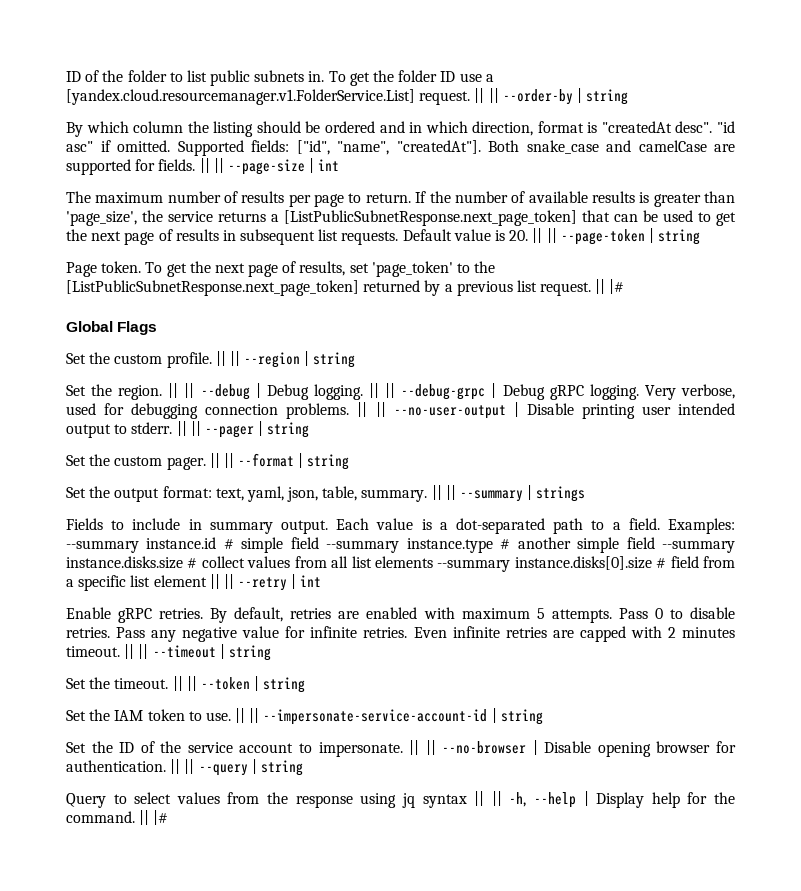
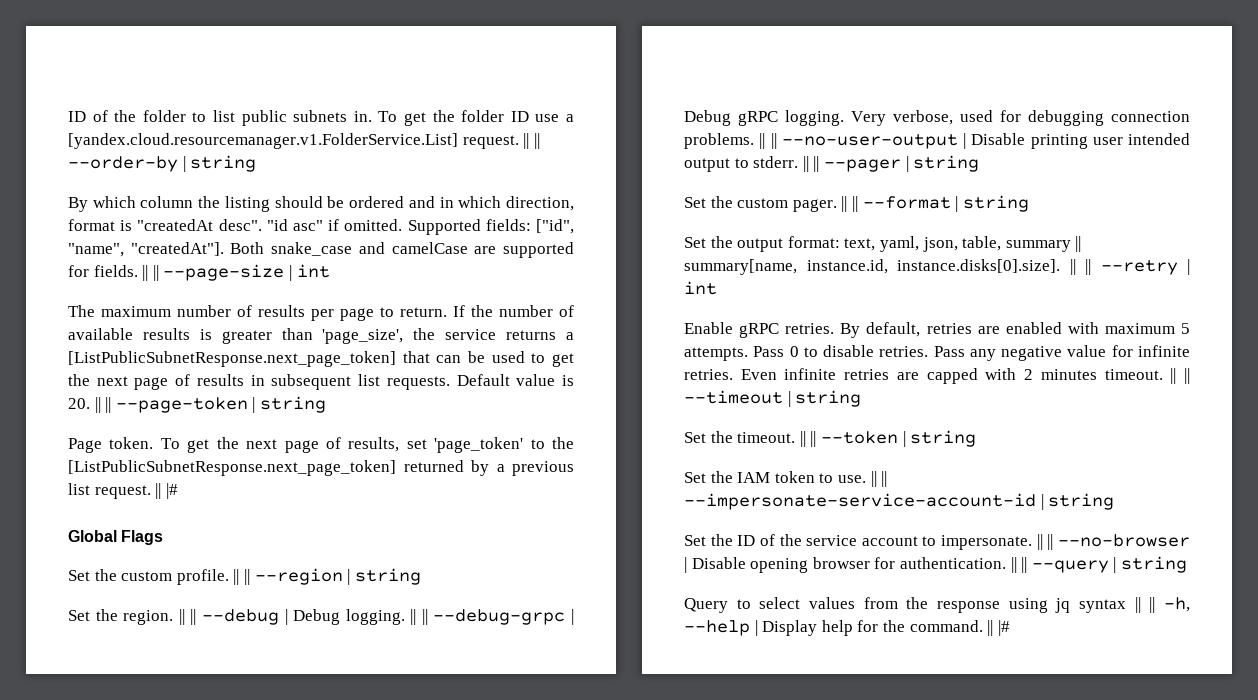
- Set the output format: text, yaml, json, table, summary. || || --summary | strings
- Fields to include in summary output. Each value is a dot-separated path to a field. Examples: --summary instance.id # simple field --summary instance.type # another simple field --summary instance.disks.size # collect values from all list elements --summary instance.disks[0].size # field from a specific list element || || --retry | int
+ Set the output format: text, yaml, json, table, summary || summary[name, instance.id, instance.disks[0].size]. || || --retry | int

